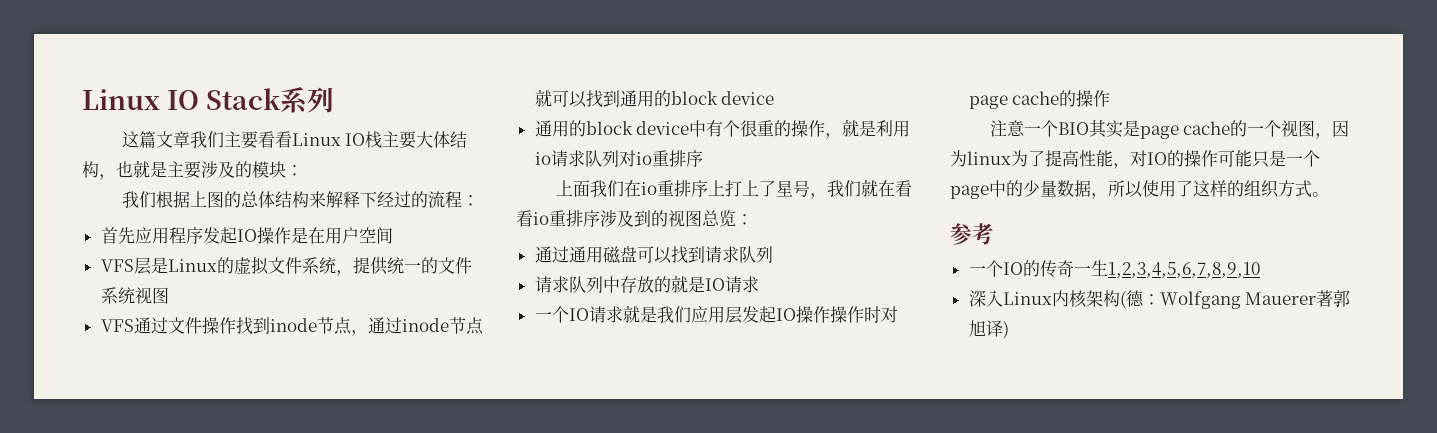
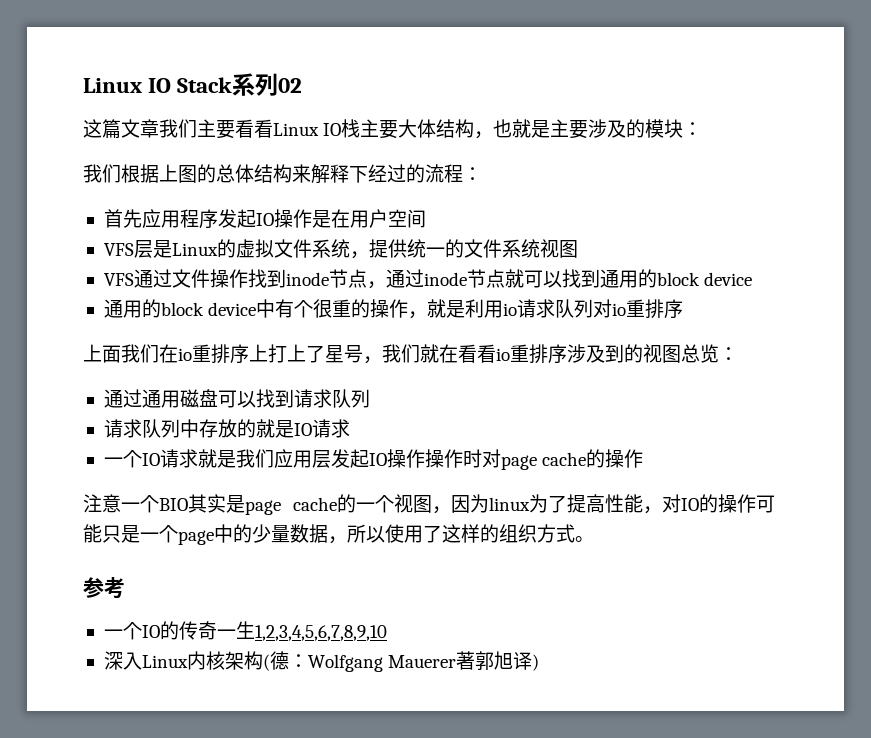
- Linux IO Stack系列
+ Linux IO Stack系列02

